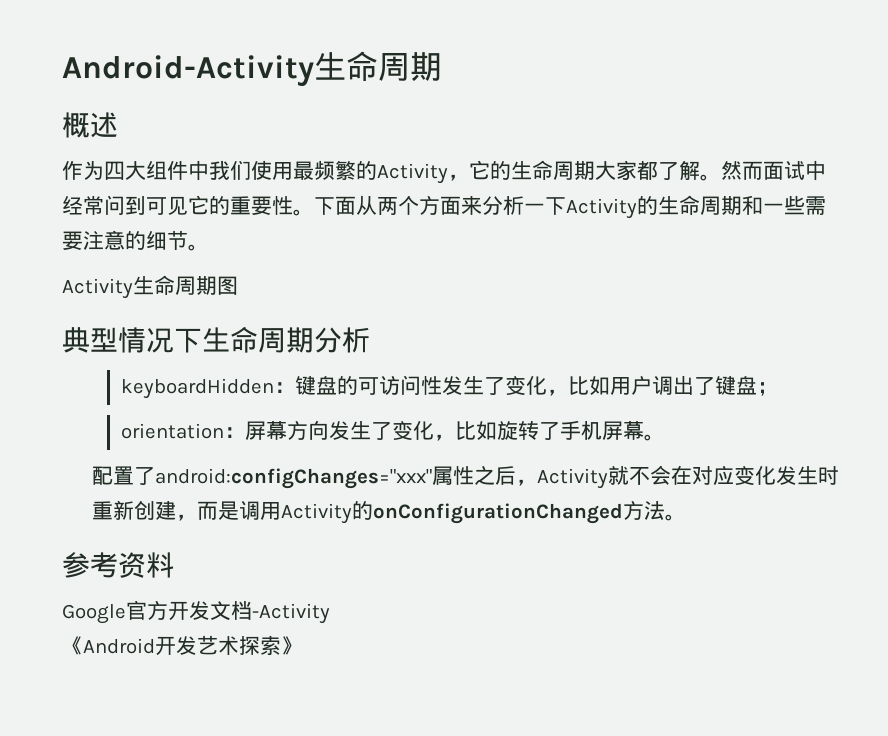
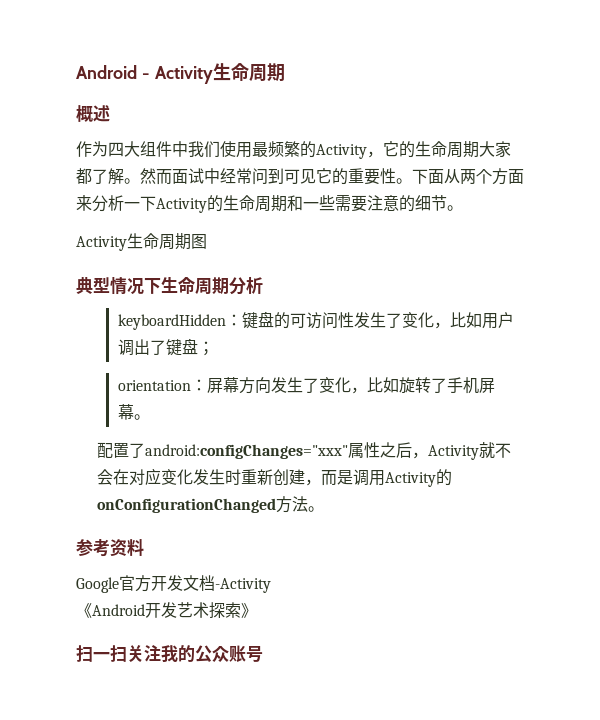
- Android-Activity生命周期
+ Android - Activity生命周期
+ 扫一扫关注我的公众账号

